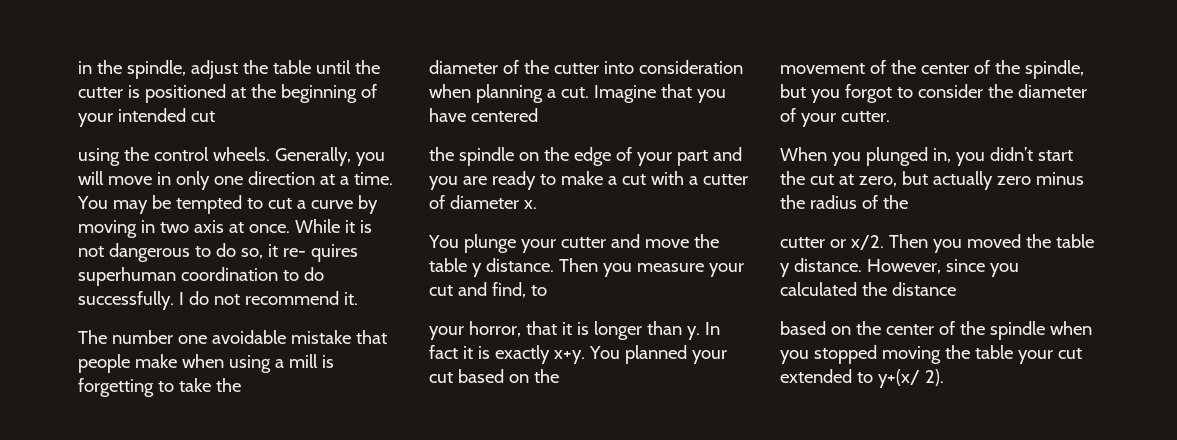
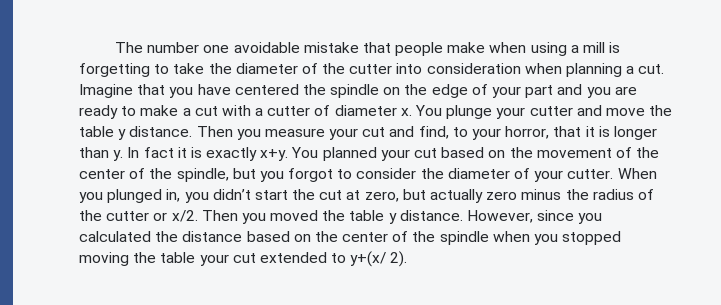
- in the spindle, adjust the table until the cutter is positioned at the beginning of your intended cut
- using the control wheels. Generally, you will move in only one direction at a time. You may be tempted to cut a curve by moving in two axis at once. While it is not dangerous to do so, it re- quires superhuman coordination to do successfully. I do not recommend it.
- The number one avoidable mistake that people make when using a mill is forgetting to take the
- diameter of the cutter into consideration when planning a cut.
+ The number one avoidable mistake that people make when using a mill is forgetting to take the diameter of the cutter into consideration when planning a cut.
- Imagine that you have centered
- the spindle on the edge of your part and you are ready to make a cut with a cutter of diameter x.
- You plunge your cutter and move the table y distance.
+ Imagine that you have centered the spindle on the edge of your part and you are ready to make a cut with a cutter of diameter x. You plunge your cutter and move the table y distance.
- Then you measure your cut and find, to
- your horror, that it is longer than y.
+ Then you measure your cut and find, to your horror, that it is longer than y.
- You planned your cut based on the
- movement of the center of the spindle, but you forgot to consider the diameter of your cutter.
- When you plunged in, you didn’t start the cut at zero, but actually zero minus the radius of the
- cutter or x/2.
+ You planned your cut based on the movement of the center of the spindle, but you forgot to consider the diameter of your cutter. When you plunged in, you didn’t start the cut at zero, but actually zero minus the radius of the cutter or x/2.
- However, since you calculated the distance
- based on the center of the spindle when you stopped moving the table your cut extended to y+(x/ 2).
+ However, since you calculated the distance based on the center of the spindle when you stopped moving the table your cut extended to y+(x/ 2).

